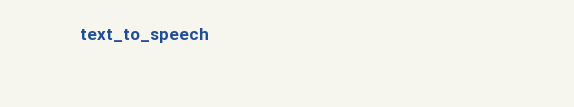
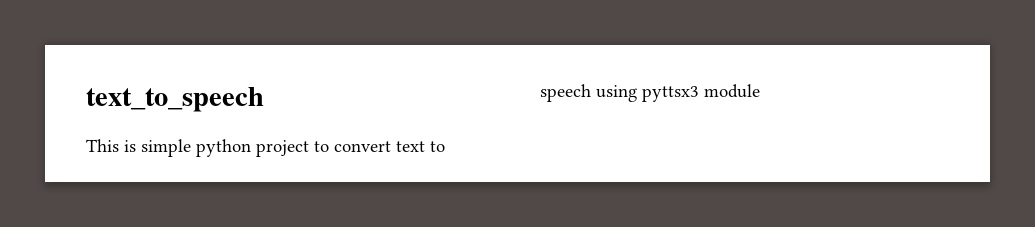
+ This is simple python project to convert text to speech using pyttsx3 module

